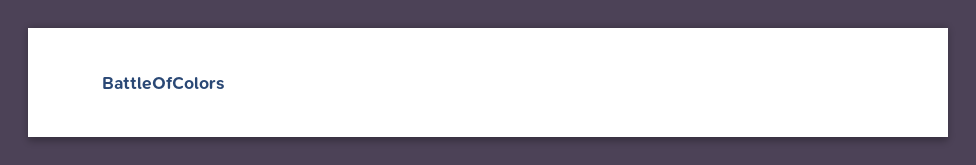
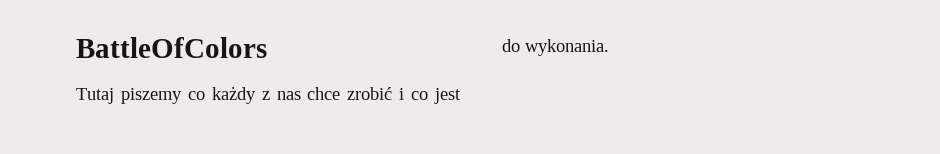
+ Tutaj piszemy co każdy z nas chce zrobić i co jest do wykonania.

